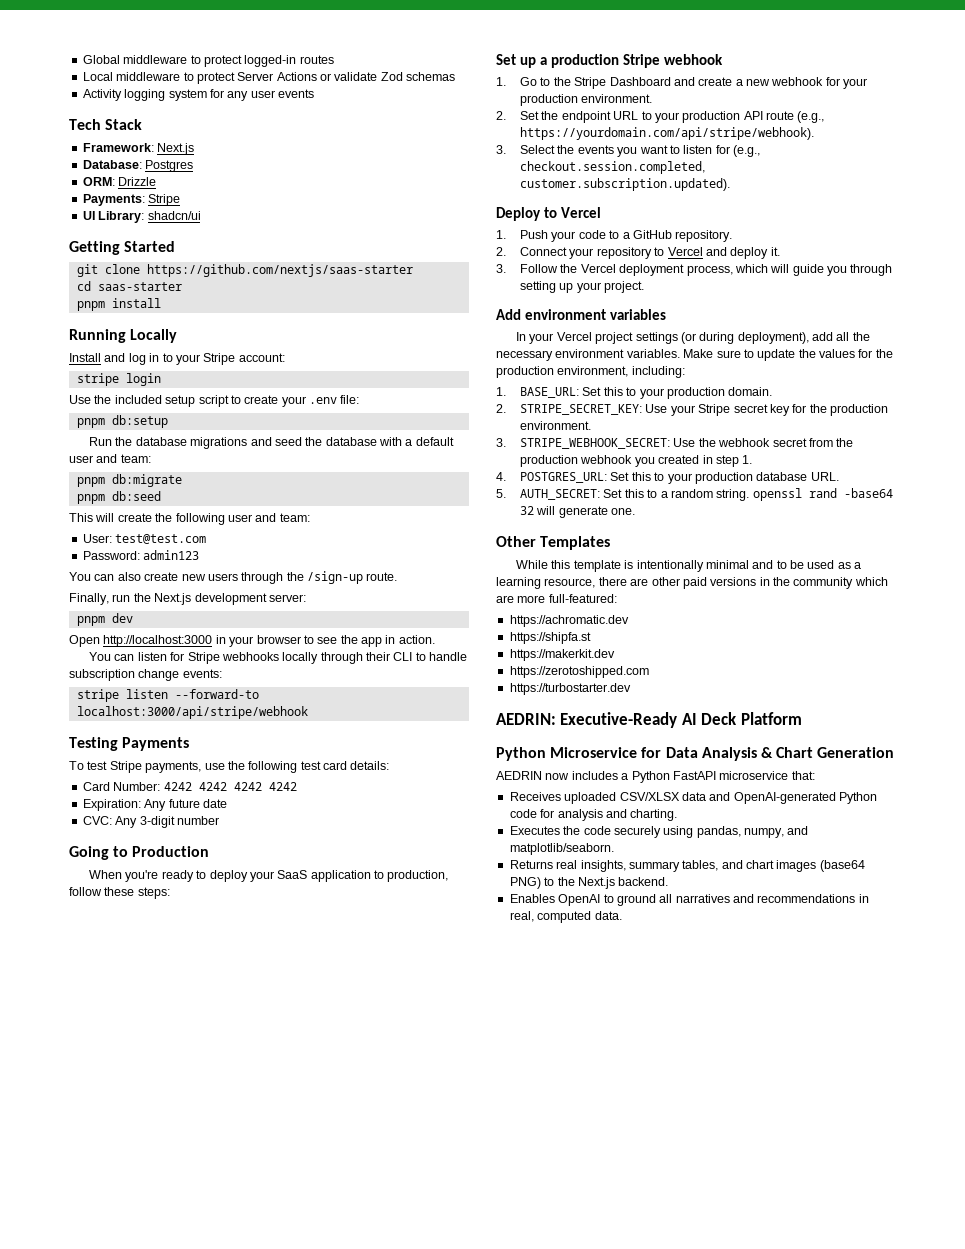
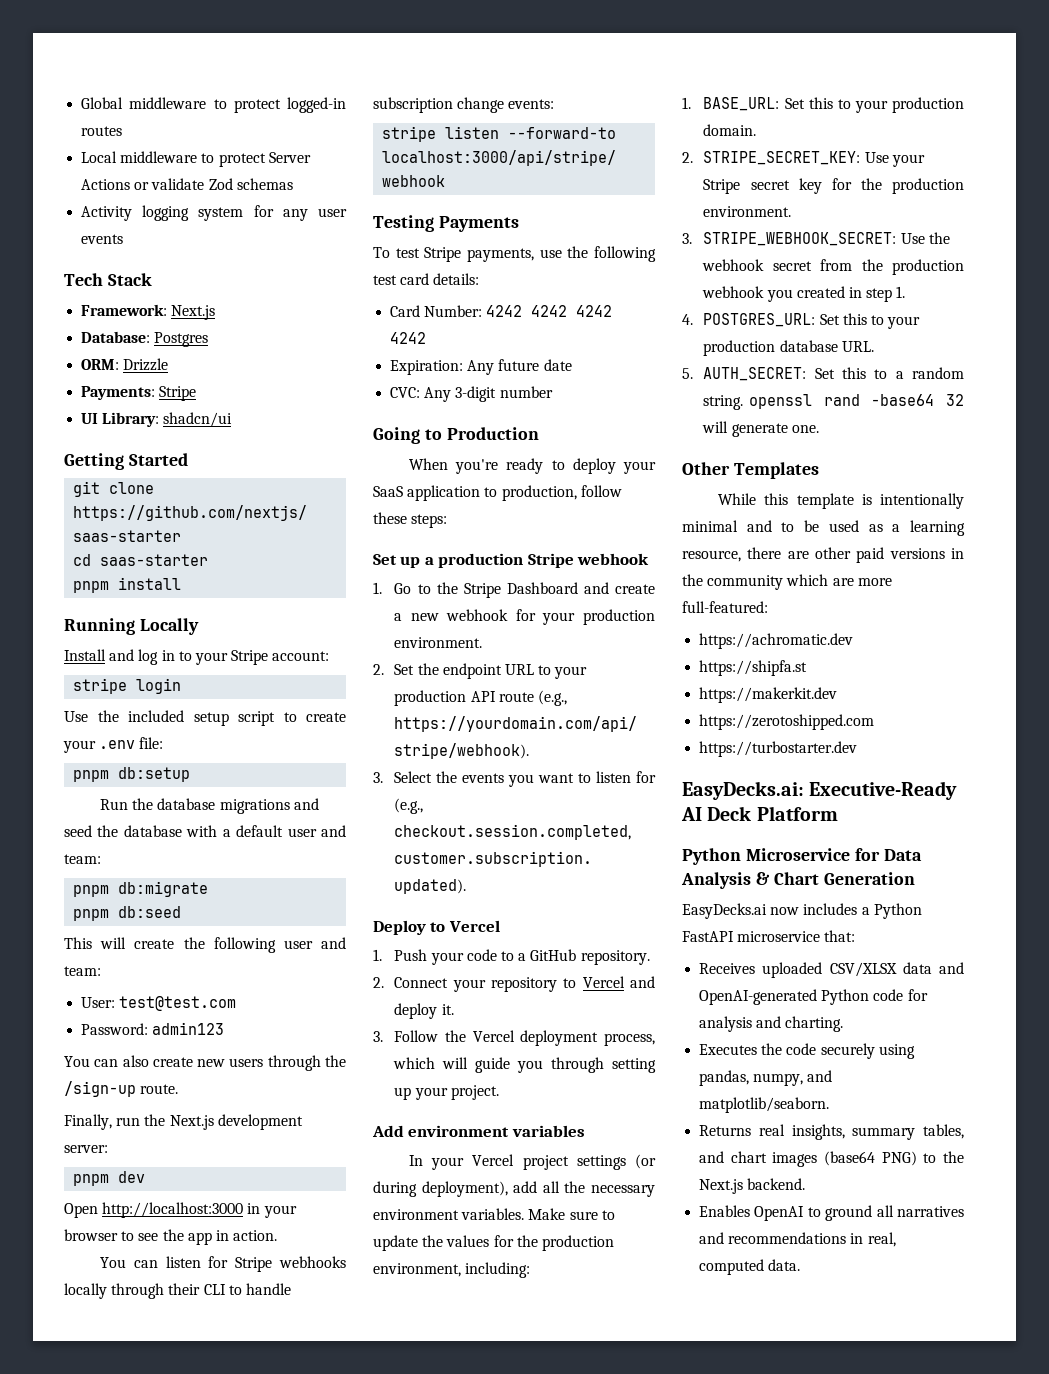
- AEDRIN: Executive-Ready AI Deck Platform
+ EasyDecks.ai: Executive-Ready AI Deck Platform
- AEDRIN now includes a Python FastAPI microservice that:
+ EasyDecks.ai now includes a Python FastAPI microservice that:

